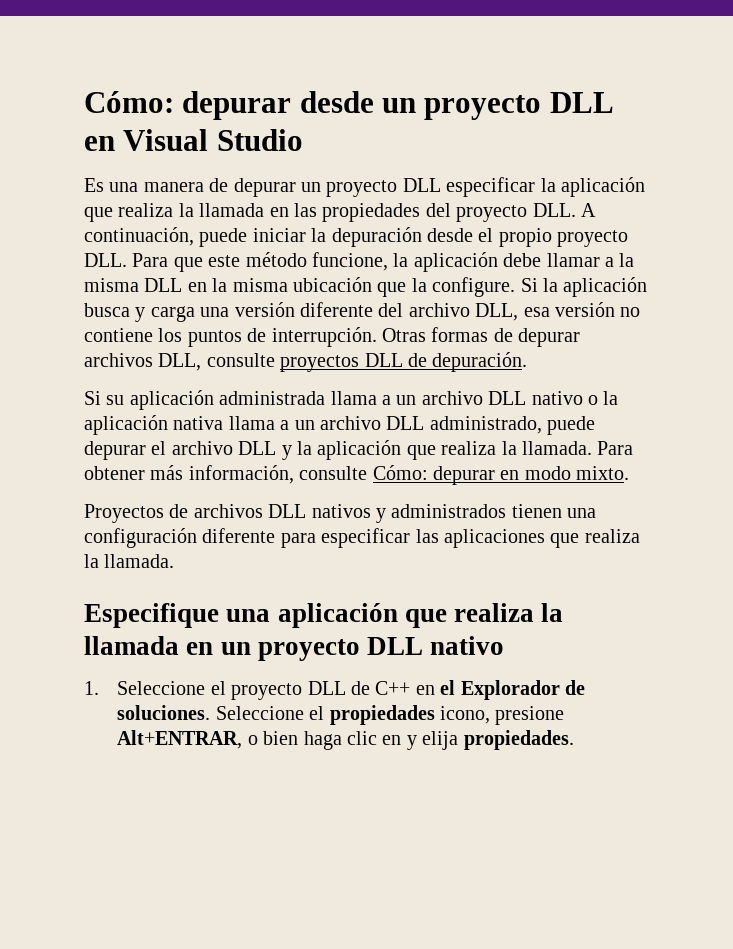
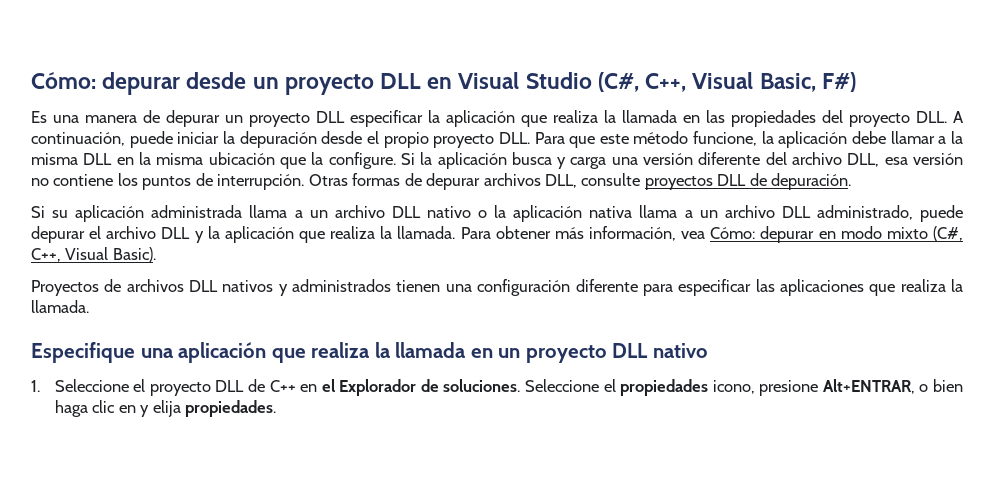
- Cómo: depurar desde un proyecto DLL en Visual Studio
+ Cómo: depurar desde un proyecto DLL en Visual Studio (C#, C++, Visual Basic, F#)
- Para obtener más información, consulte Cómo: depurar en modo mixto.
+ Para obtener más información, vea Cómo: depurar en modo mixto (C#, C++, Visual Basic).

